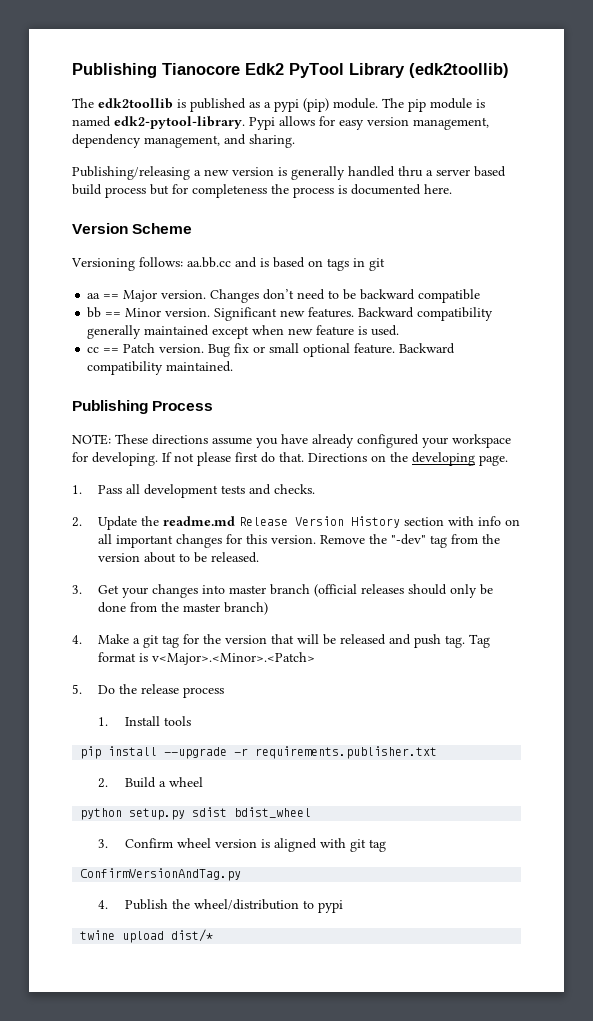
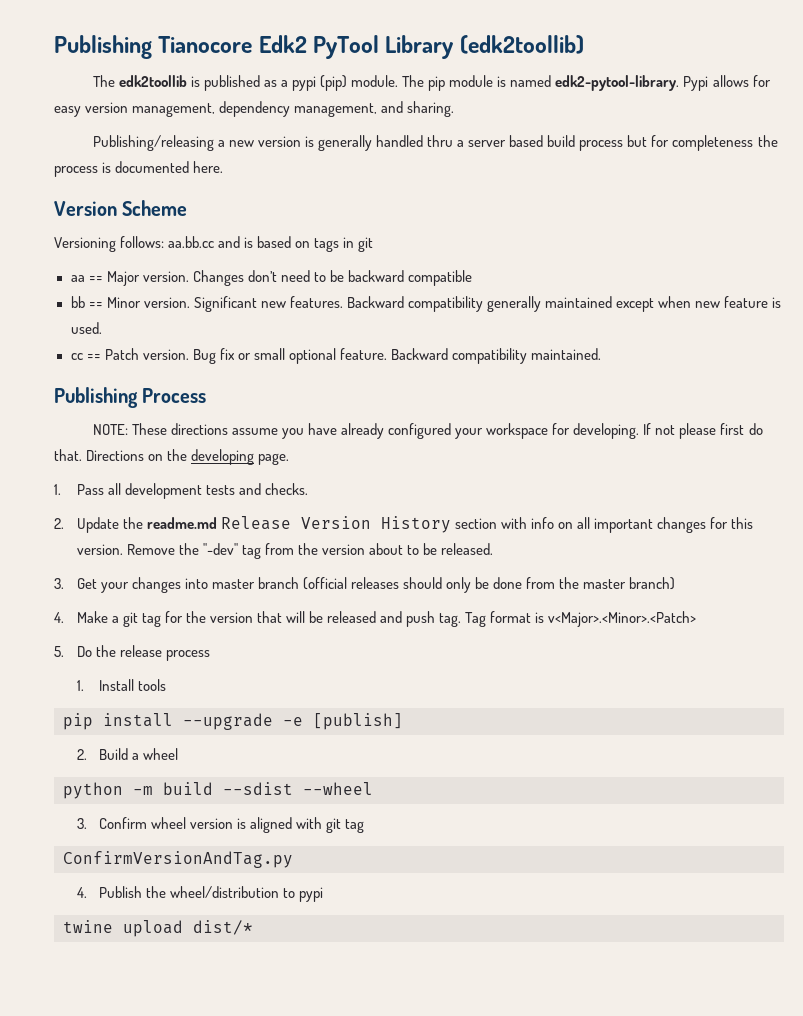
- pip install --upgrade -r requirements.publisher.txt
+ pip install --upgrade -e [publish]
- python setup.py sdist bdist_wheel
+ python -m build --sdist --wheel

